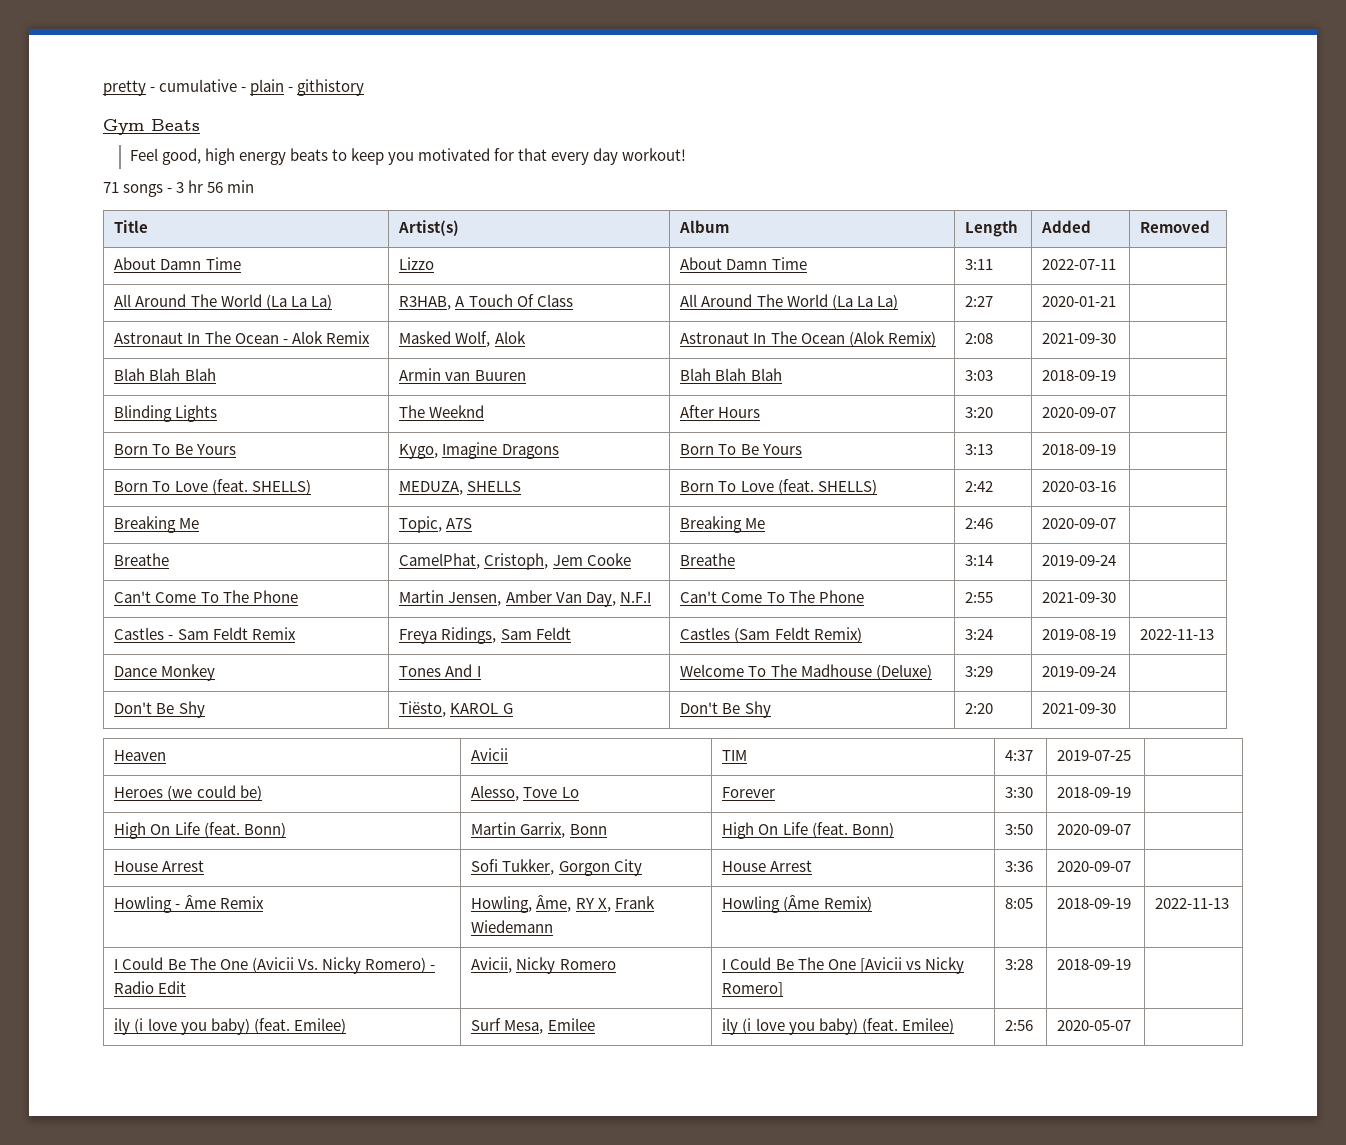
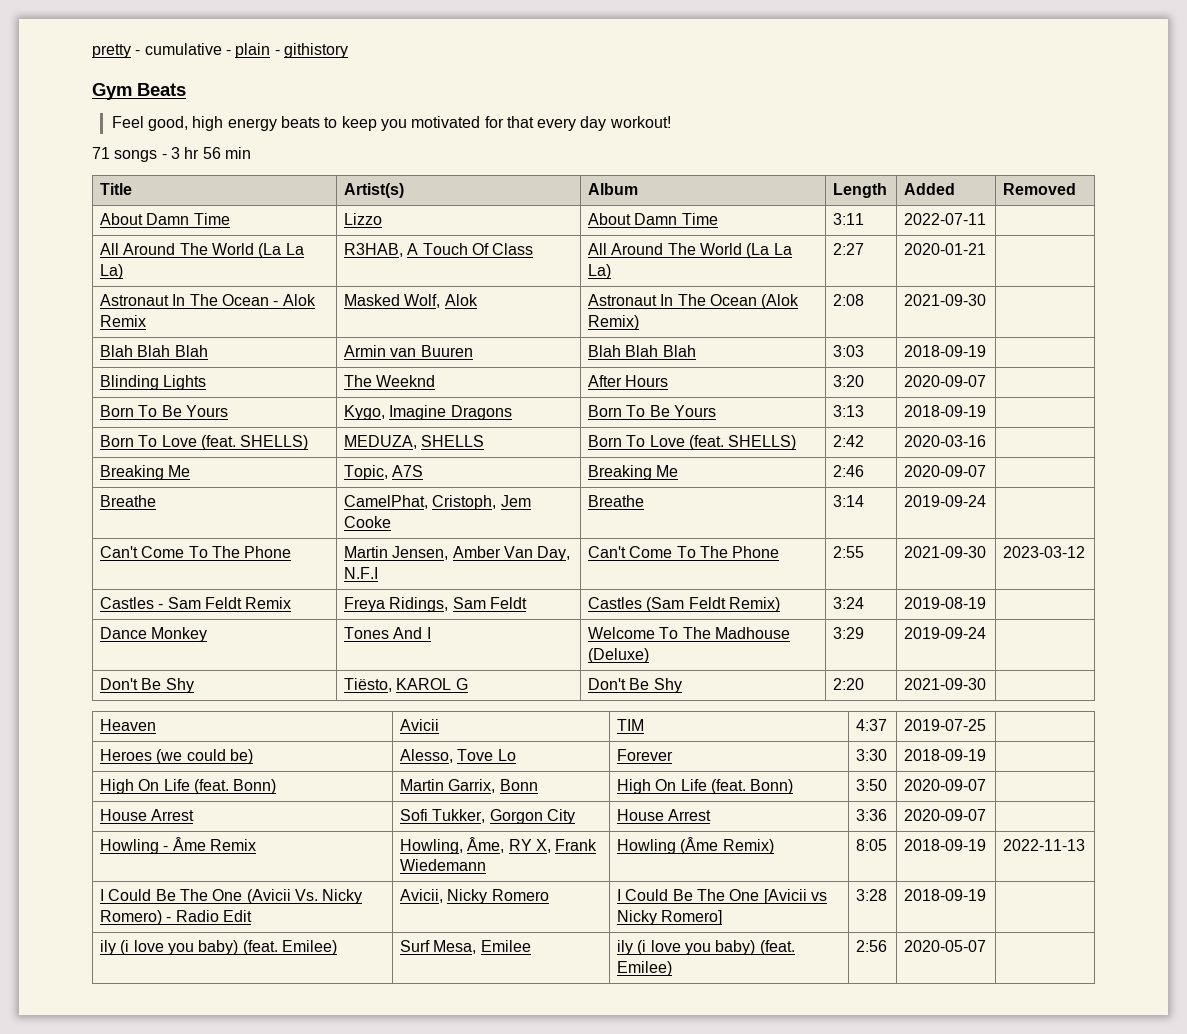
- Can't Come To The Phone | Martin Jensen, Amber Van Day, N.F.I | Can't Come To The Phone | 2:55 | 2021-09-30 |
+ Can't Come To The Phone | Martin Jensen, Amber Van Day, N.F.I | Can't Come To The Phone | 2:55 | 2021-09-30 | 2023-03-12
- Castles - Sam Feldt Remix | Freya Ridings, Sam Feldt | Castles (Sam Feldt Remix) | 3:24 | 2019-08-19 | 2022-11-13
+ Castles - Sam Feldt Remix | Freya Ridings, Sam Feldt | Castles (Sam Feldt Remix) | 3:24 | 2019-08-19 |

